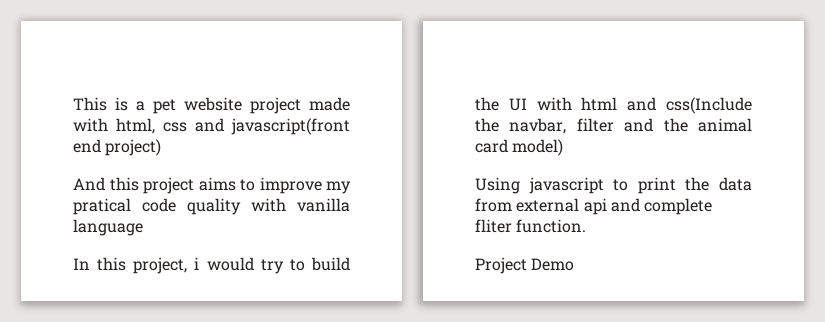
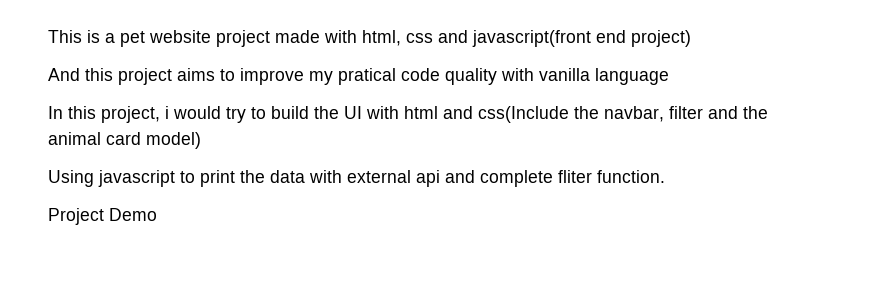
- Using javascript to print the data from external api and complete fliter function.
+ Using javascript to print the data with external api and complete fliter function.

